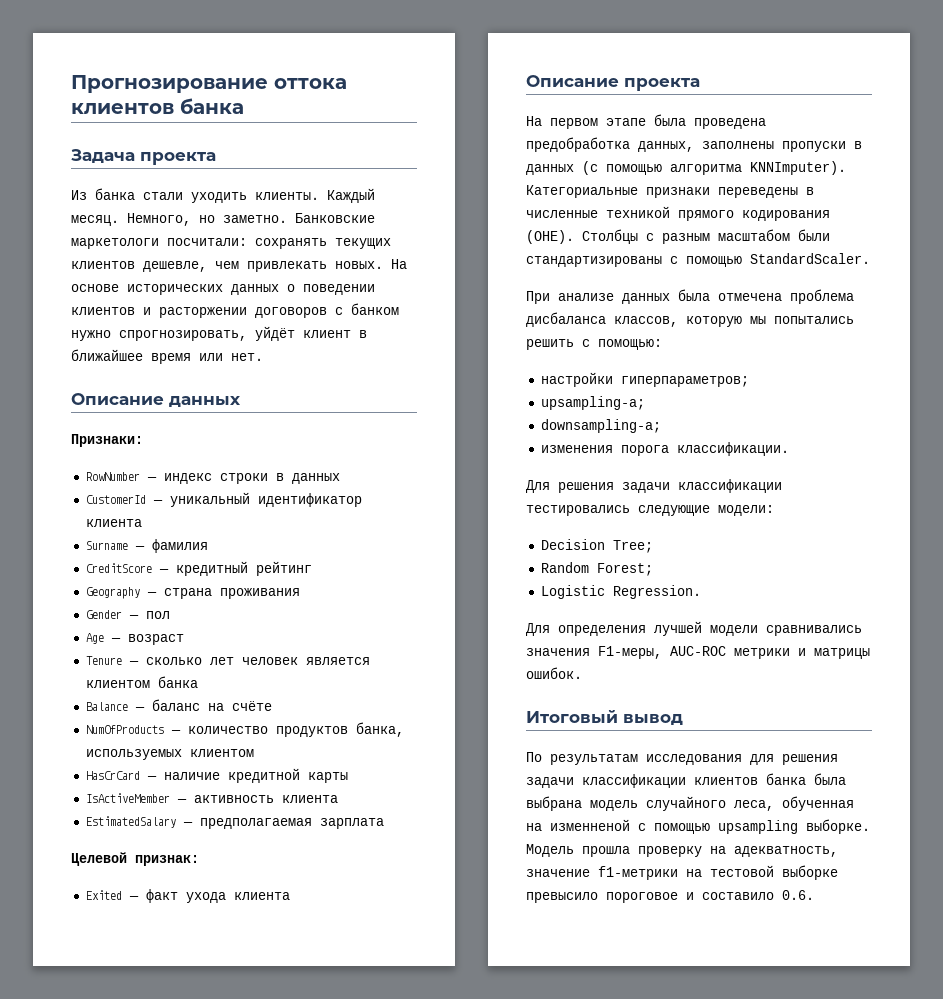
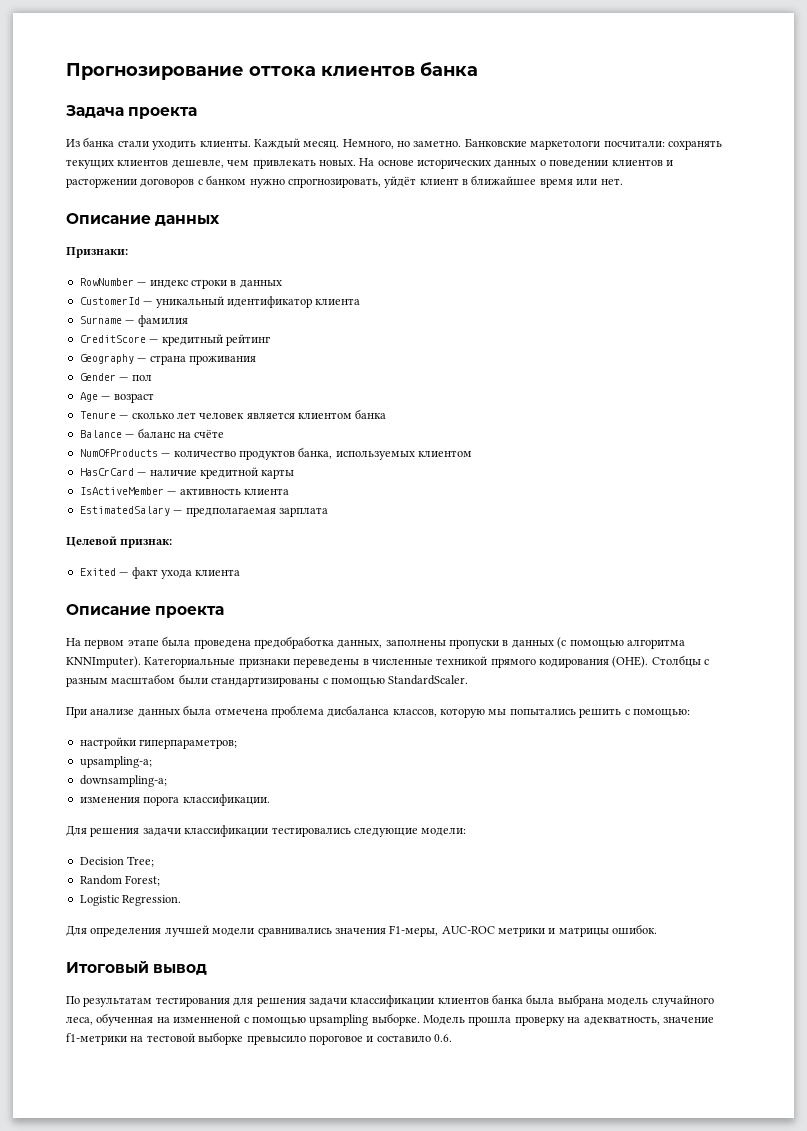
- По результатам исследования для решения задачи классификации клиентов банка была выбрана модель случайного леса, обученная на изменненой с помощью upsampling выборке.
+ По результатам тестирования для решения задачи классификации клиентов банка была выбрана модель случайного леса, обученная на изменненой с помощью upsampling выборке.

